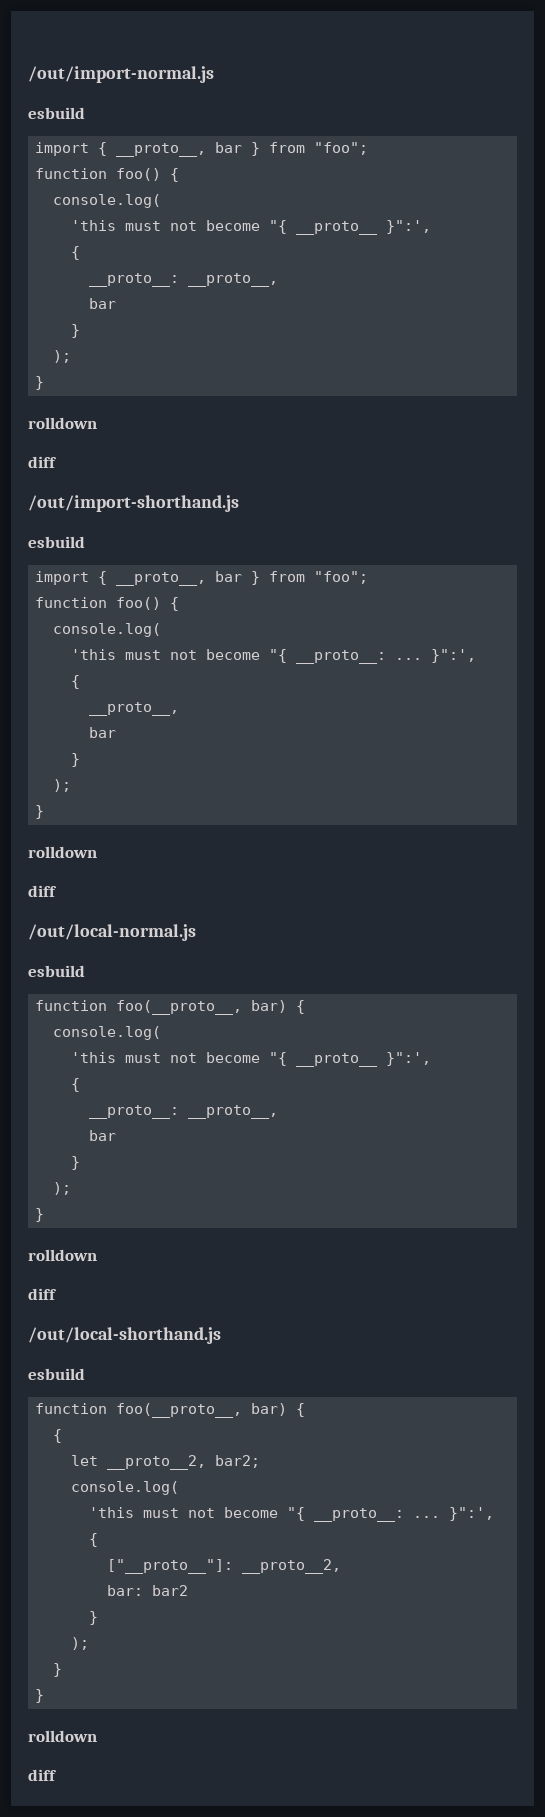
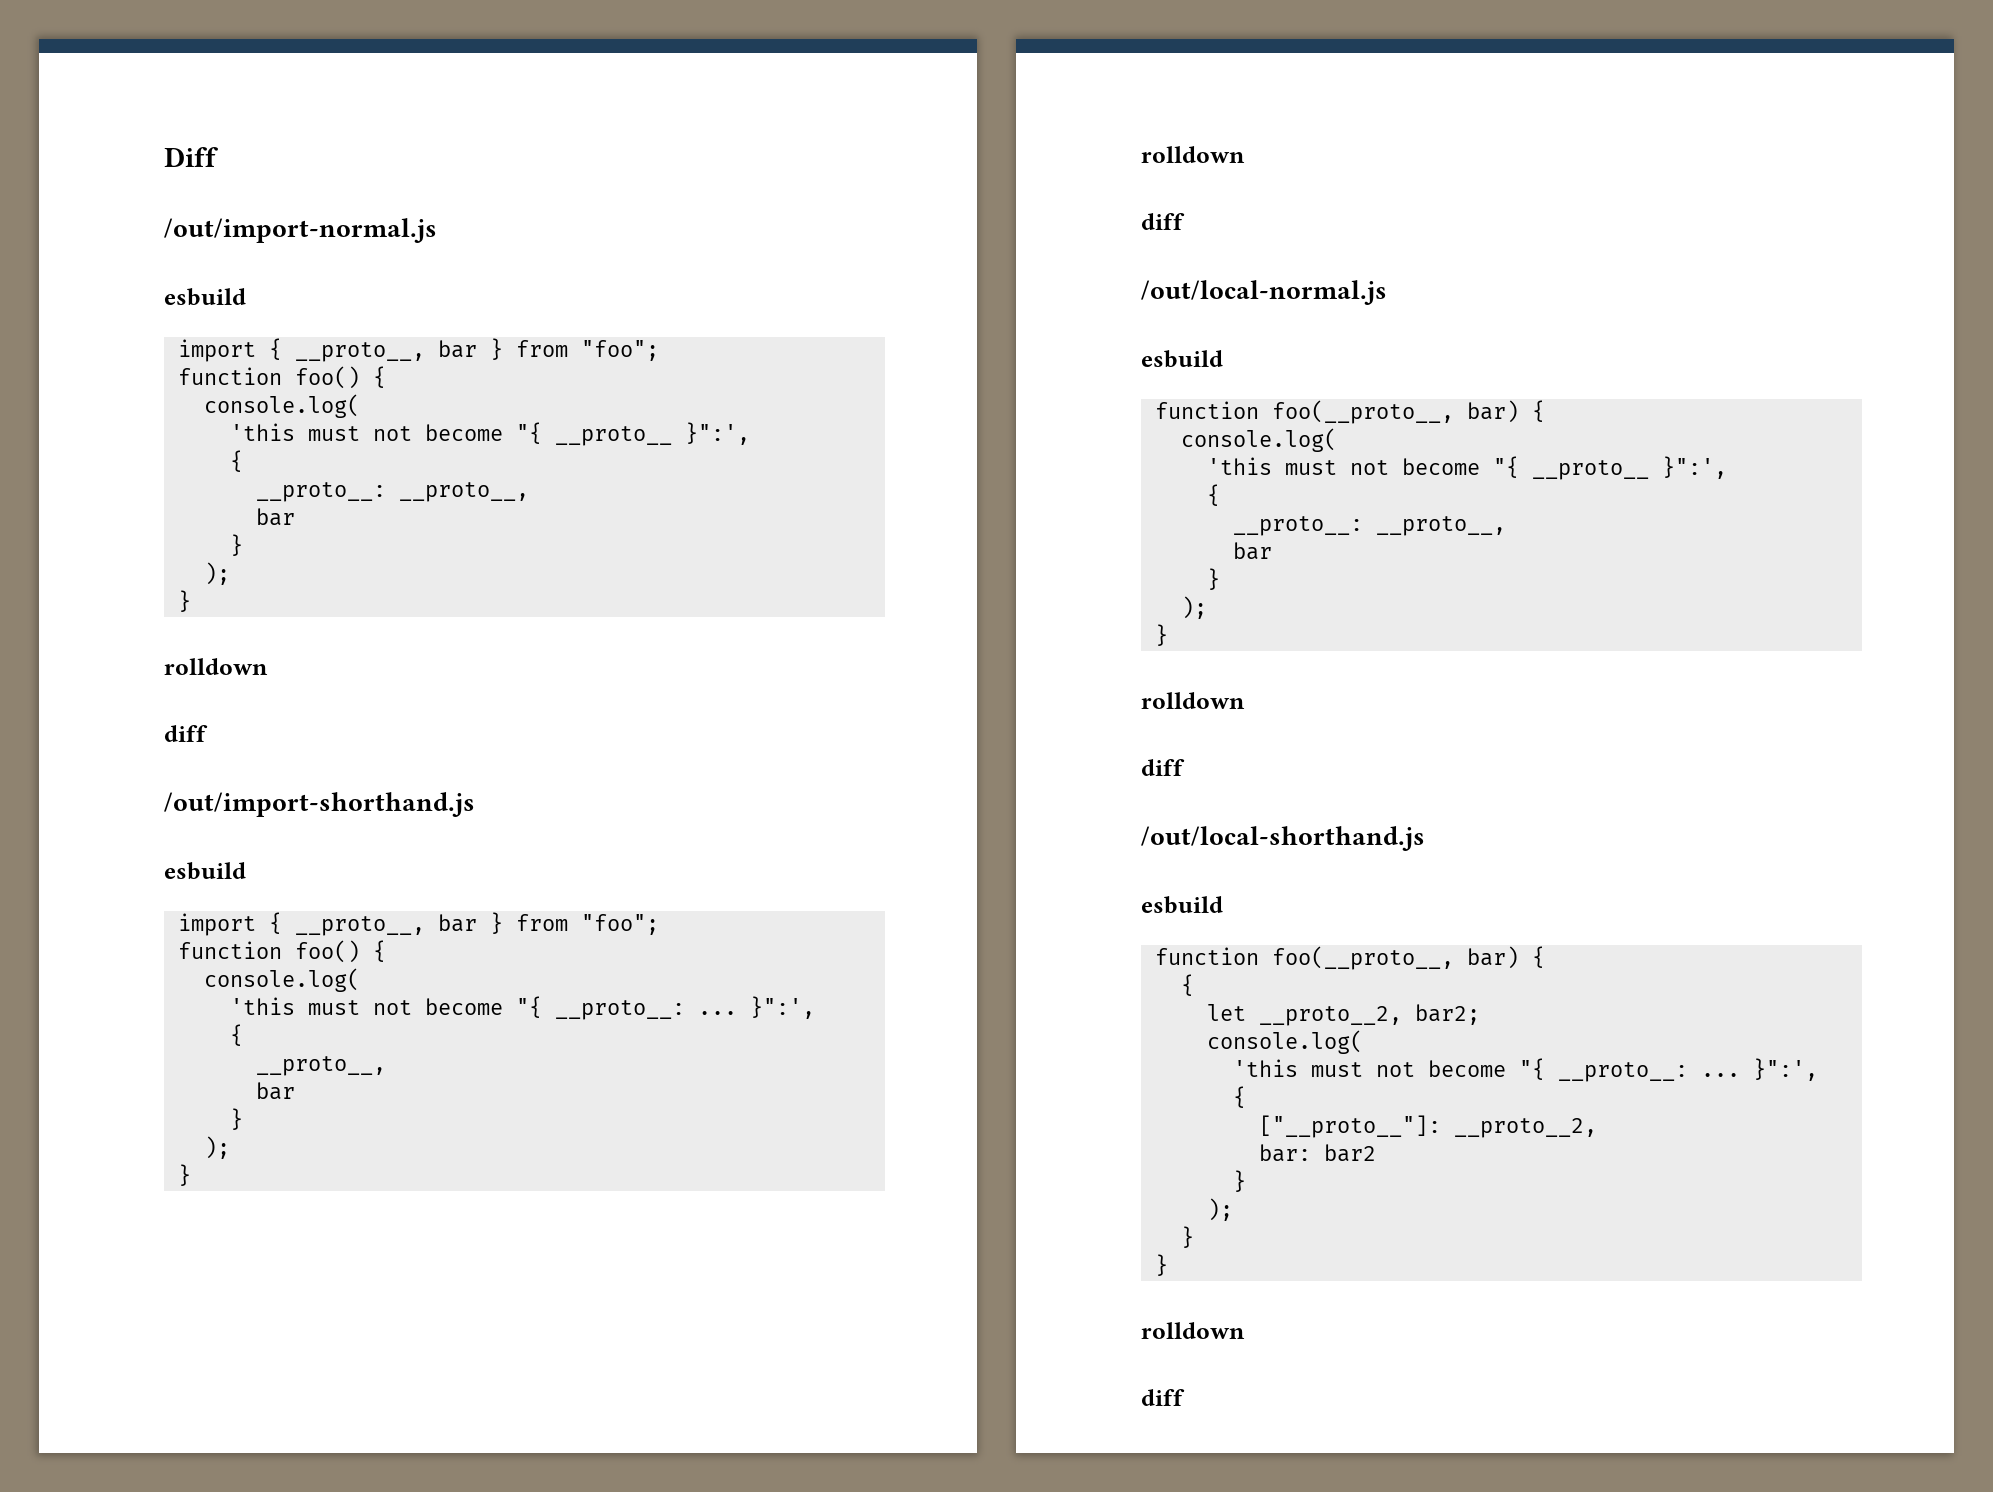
+ Diff

